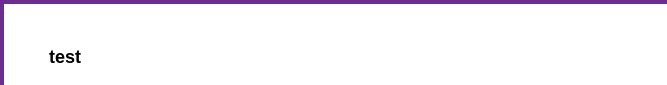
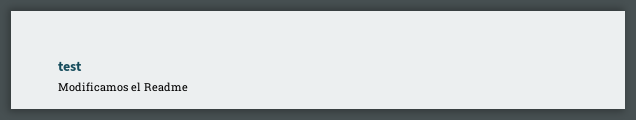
+ Modificamos el Readme

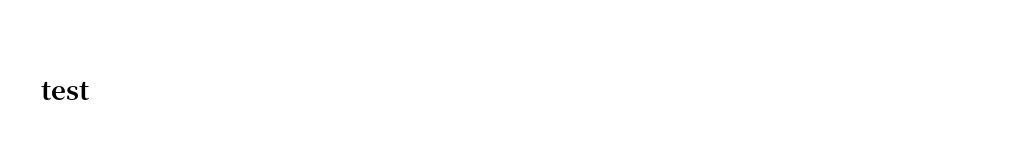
- Modificamos el Readme

